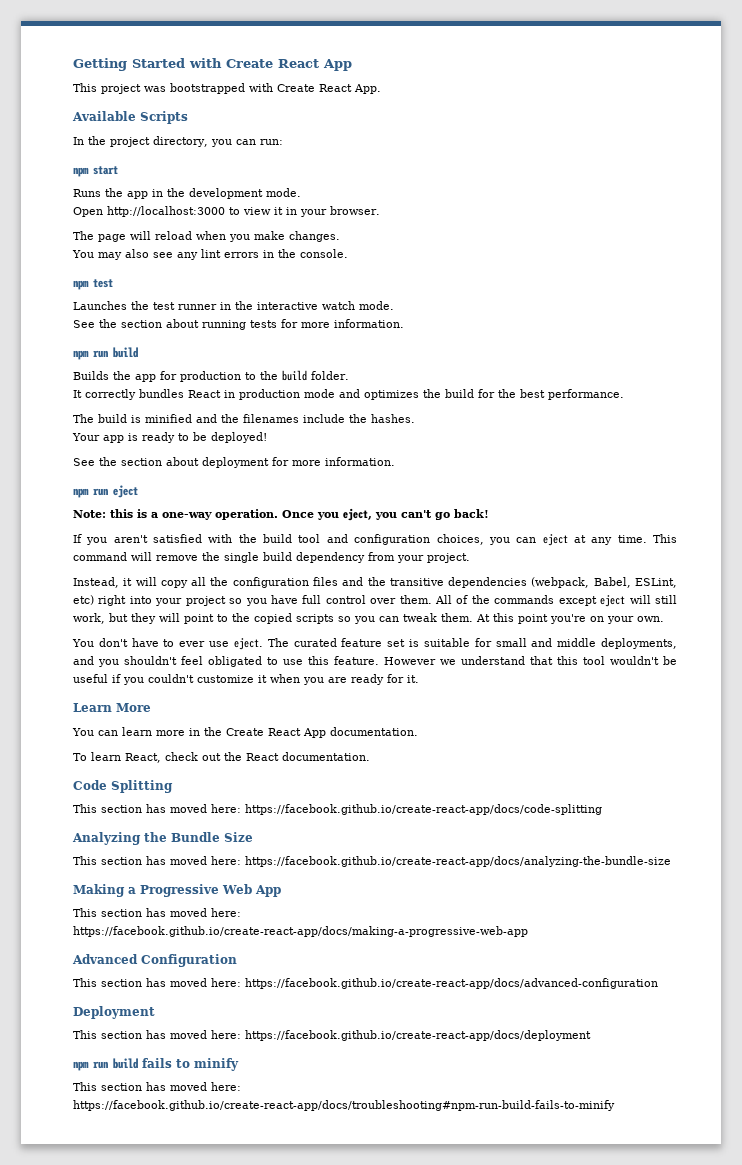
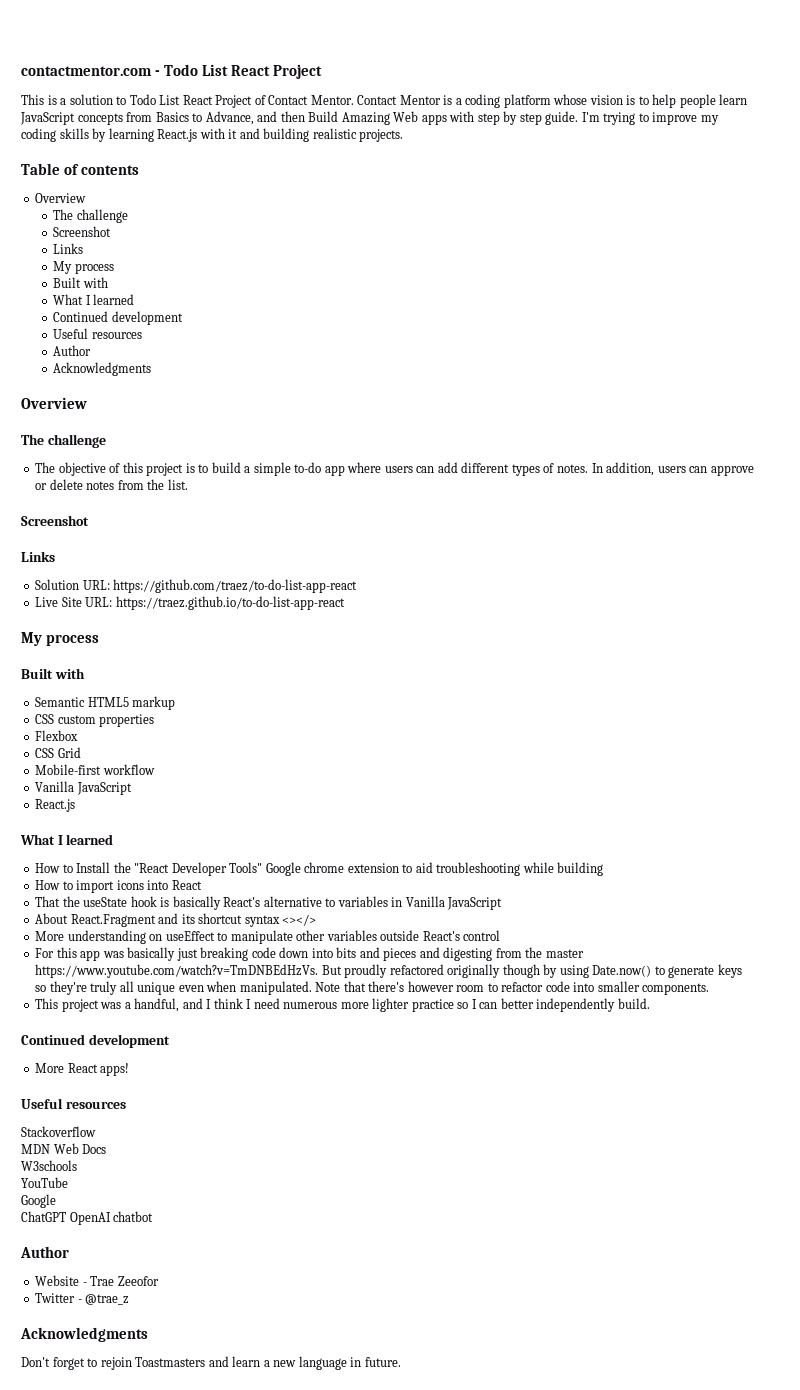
- Getting Started with Create React App
- This project was bootstrapped with Create React App.
- Available Scripts
- In the project directory, you can run:
- npm start
- Runs the app in the development mode.
- Open http://localhost:3000 to view it in your browser.
- The page will reload when you make changes.
- You may also see any lint errors in the console.
- npm test
- Launches the test runner in the interactive watch mode.
- See the section about running tests for more information.
- npm run build
- Builds the app for production to the build folder.
- It correctly bundles React in production mode and optimizes the build for the best performance.
- The build is minified and the filenames include the hashes.
- Your app is ready to be deployed!
- See the section about deployment for more information.
- npm run eject
- Note: this is a one-way operation. Once you eject, you can't go back!
- If you aren't satisfied with the build tool and configuration choices, you can eject at any time. This command will remove the single build dependency from your project.
- Instead, it will copy all the configuration files and the transitive dependencies (webpack, Babel, ESLint, etc) right into your project so you have full control over them. All of the commands except eject will still work, but they will point to the copied scripts so you can tweak them. At this point you're on your own.
- You don't have to ever use eject. The curated feature set is suitable for small and middle deployments, and you shouldn't feel obligated to use this feature. However we understand that this tool wouldn't be useful if you couldn't customize it when you are ready for it.
- Learn More
- You can learn more in the Create React App documentation.
- To learn React, check out the React documentation.
- Code Splitting
- This section has moved here: https://facebook.github.io/create-react-app/docs/code-splitting
- Analyzing the Bundle Size
- This section has moved here: https://facebook.github.io/create-react-app/docs/analyzing-the-bundle-size
- Making a Progressive Web App
- This section has moved here: https://facebook.github.io/create-react-app/docs/making-a-progressive-web-app
- Advanced Configuration
- This section has moved here: https://facebook.github.io/create-react-app/docs/advanced-configuration
- Deployment
- This section has moved here: https://facebook.github.io/create-react-app/docs/deployment
- npm run build fails to minify
- This section has moved here: https://facebook.github.io/create-react-app/docs/troubleshooting#npm-run-build-fails-to-minify
+ contactmentor.com - Todo List React Project
+ This is a solution to Todo List React Project of Contact Mentor. Contact Mentor is a coding platform whose vision is to help people learn JavaScript concepts from Basics to Advance, and then Build Amazing Web apps with step by step guide. I'm trying to improve my coding skills by learning React.js with it and building realistic projects.
+ Table of contents
+ Overview
+ The challenge
+ Screenshot
+ Links
+ My process
+ Built with
+ What I learned
+ Continued development
+ Useful resources
+ Author
+ Acknowledgments
+ Overview
+ The challenge
+ The objective of this project is to build a simple to-do app where users can add different types of notes. In addition, users can approve or delete notes from the list.
+ Screenshot
+ Links
+ Solution URL: https://github.com/traez/to-do-list-app-react
+ Live Site URL: https://traez.github.io/to-do-list-app-react
+ My process
+ Built with
+ Semantic HTML5 markup
+ CSS custom properties
+ Flexbox
+ CSS Grid
+ Mobile-first workflow
+ Vanilla JavaScript
+ React.js
+ What I learned
+ How to Install the "React Developer Tools" Google chrome extension to aid troubleshooting while building
+ How to import icons into React
+ That the useState hook is basically React's alternative to variables in Vanilla JavaScript
+ About React.Fragment and its shortcut syntax <></>
+ More understanding on useEffect to manipulate other variables outside React's control
+ For this app was basically just breaking code down into bits and pieces and digesting from the master https://www.youtube.com/watch?v=TmDNBEdHzVs. But proudly refactored originally though by using Date.now() to generate keys so they're truly all unique even when manipulated. Note that there's however room to refactor code into smaller components.
+ This project was a handful, and I think I need numerous more lighter practice so I can better independently build.
+ Continued development
+ More React apps!
+ Useful resources
+ Stackoverflow
+ MDN Web Docs
+ W3schools
+ YouTube
+ Google
+ ChatGPT OpenAI chatbot
+ Author
+ Website - Trae Zeeofor
+ Twitter - @trae_z
+ Acknowledgments
+ Don't forget to rejoin Toastmasters and learn a new language in future.

